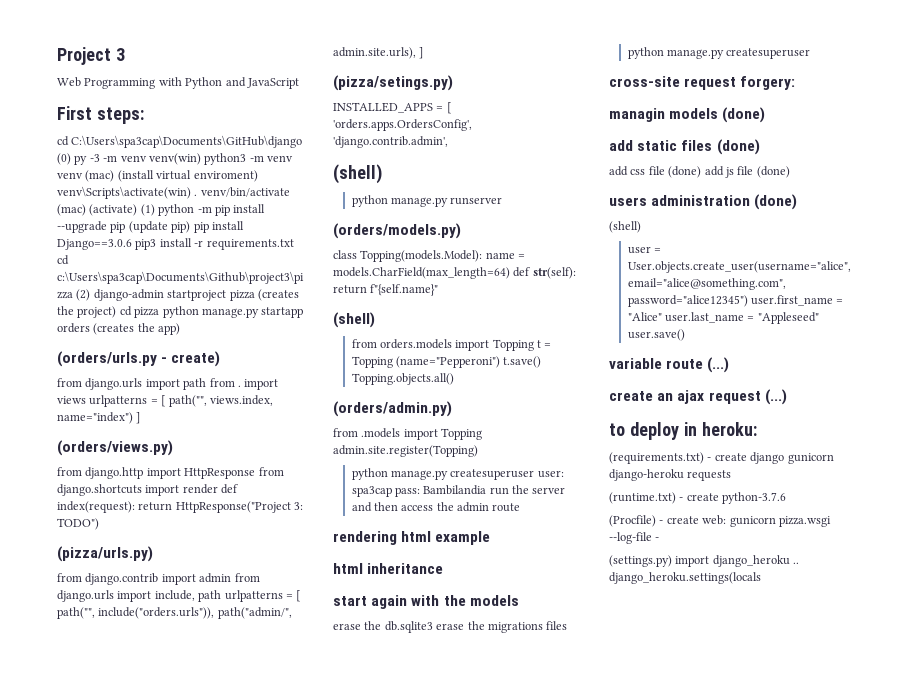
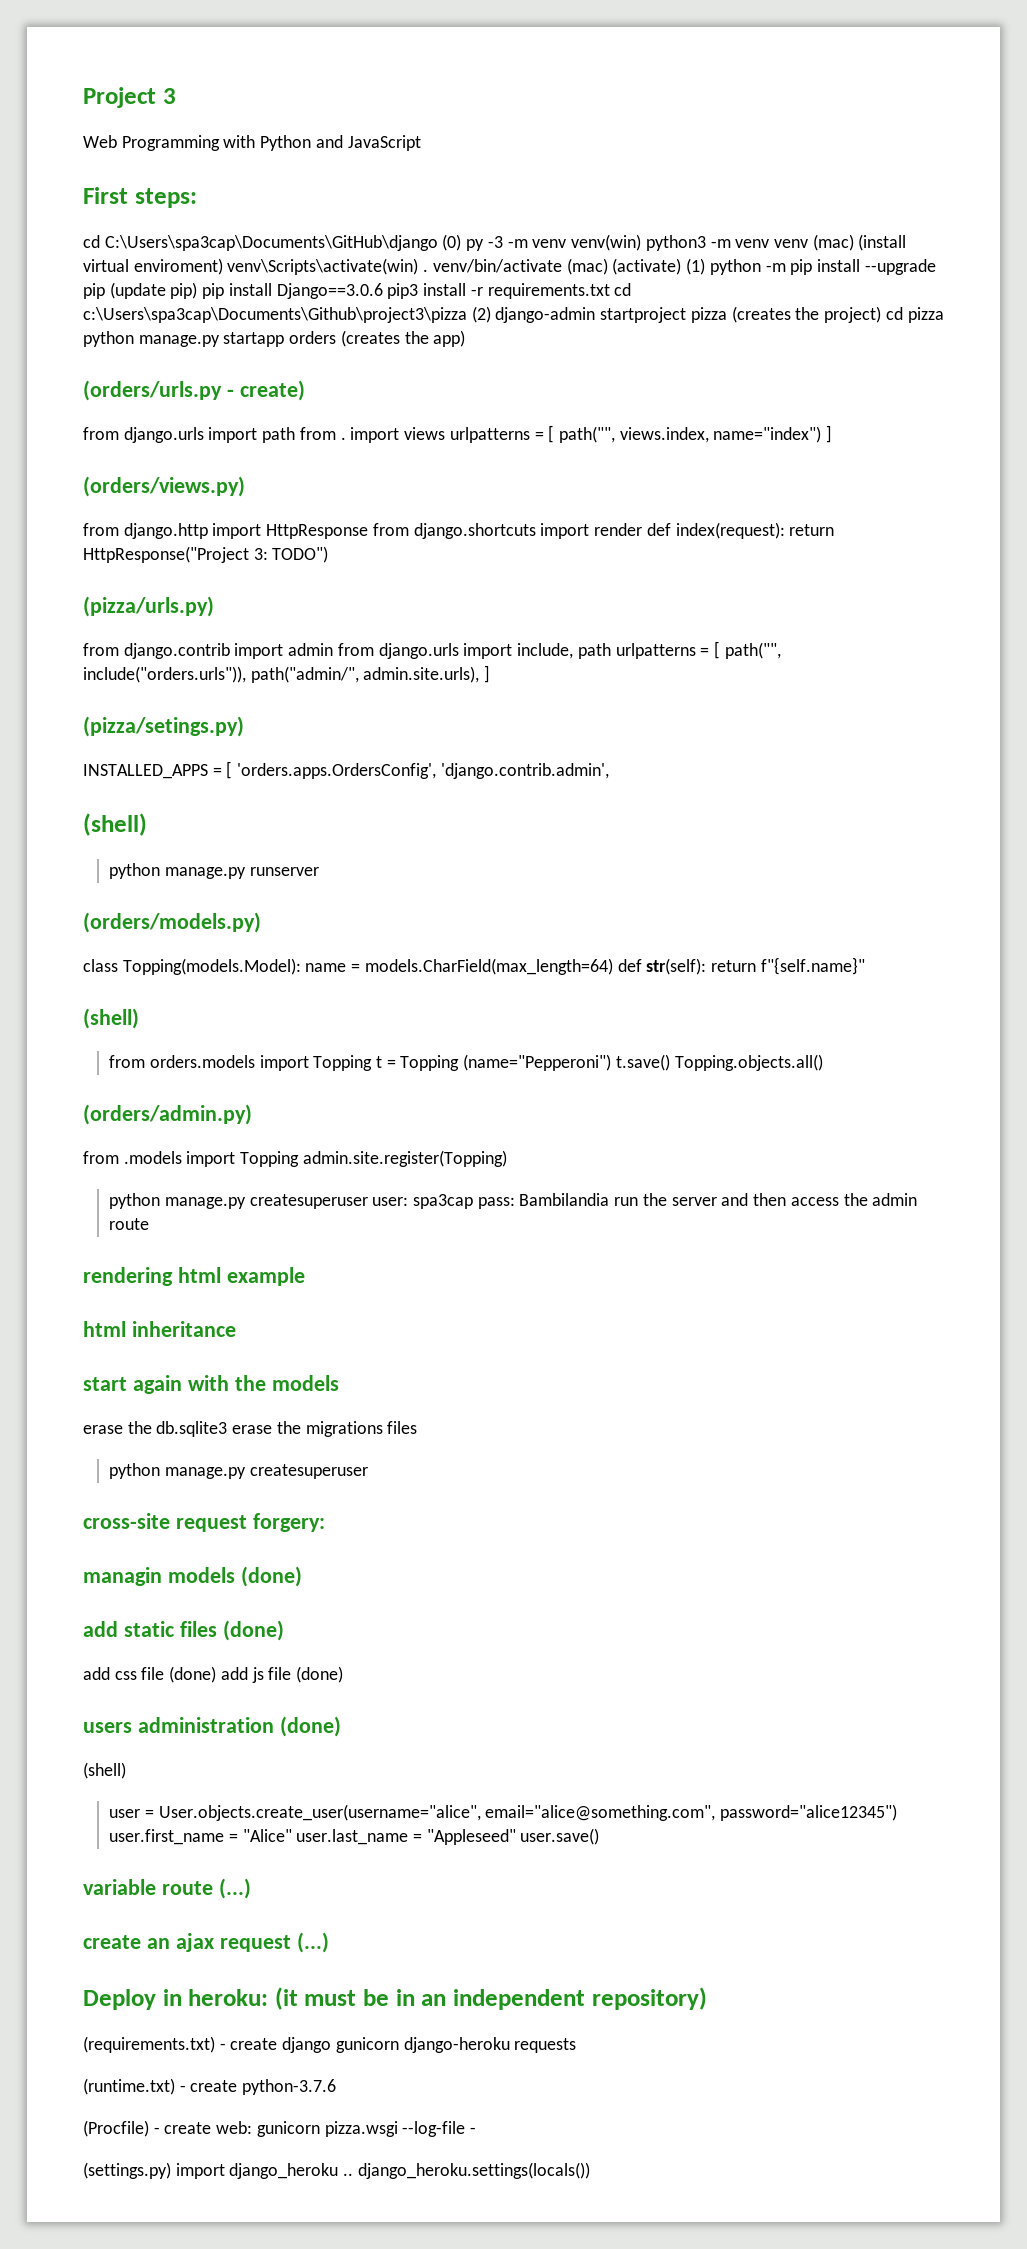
- to deploy in heroku:
+ Deploy in heroku: (it must be in an independent repository)
- (settings.py) import django_heroku .. django_heroku.settings(locals
+ (settings.py) import django_heroku .. django_heroku.settings(locals())

